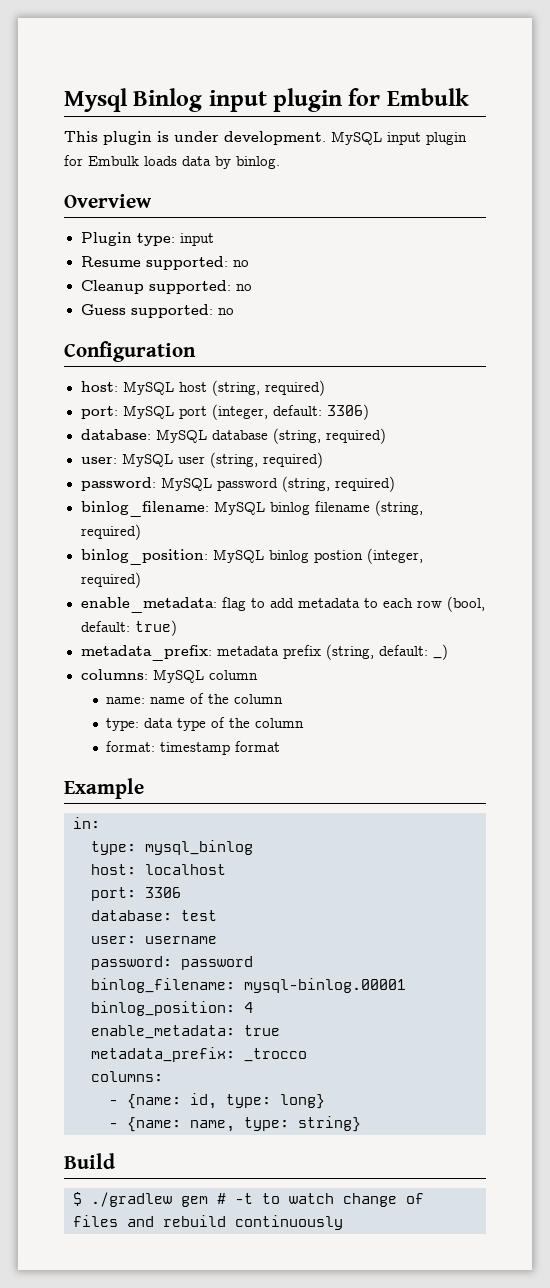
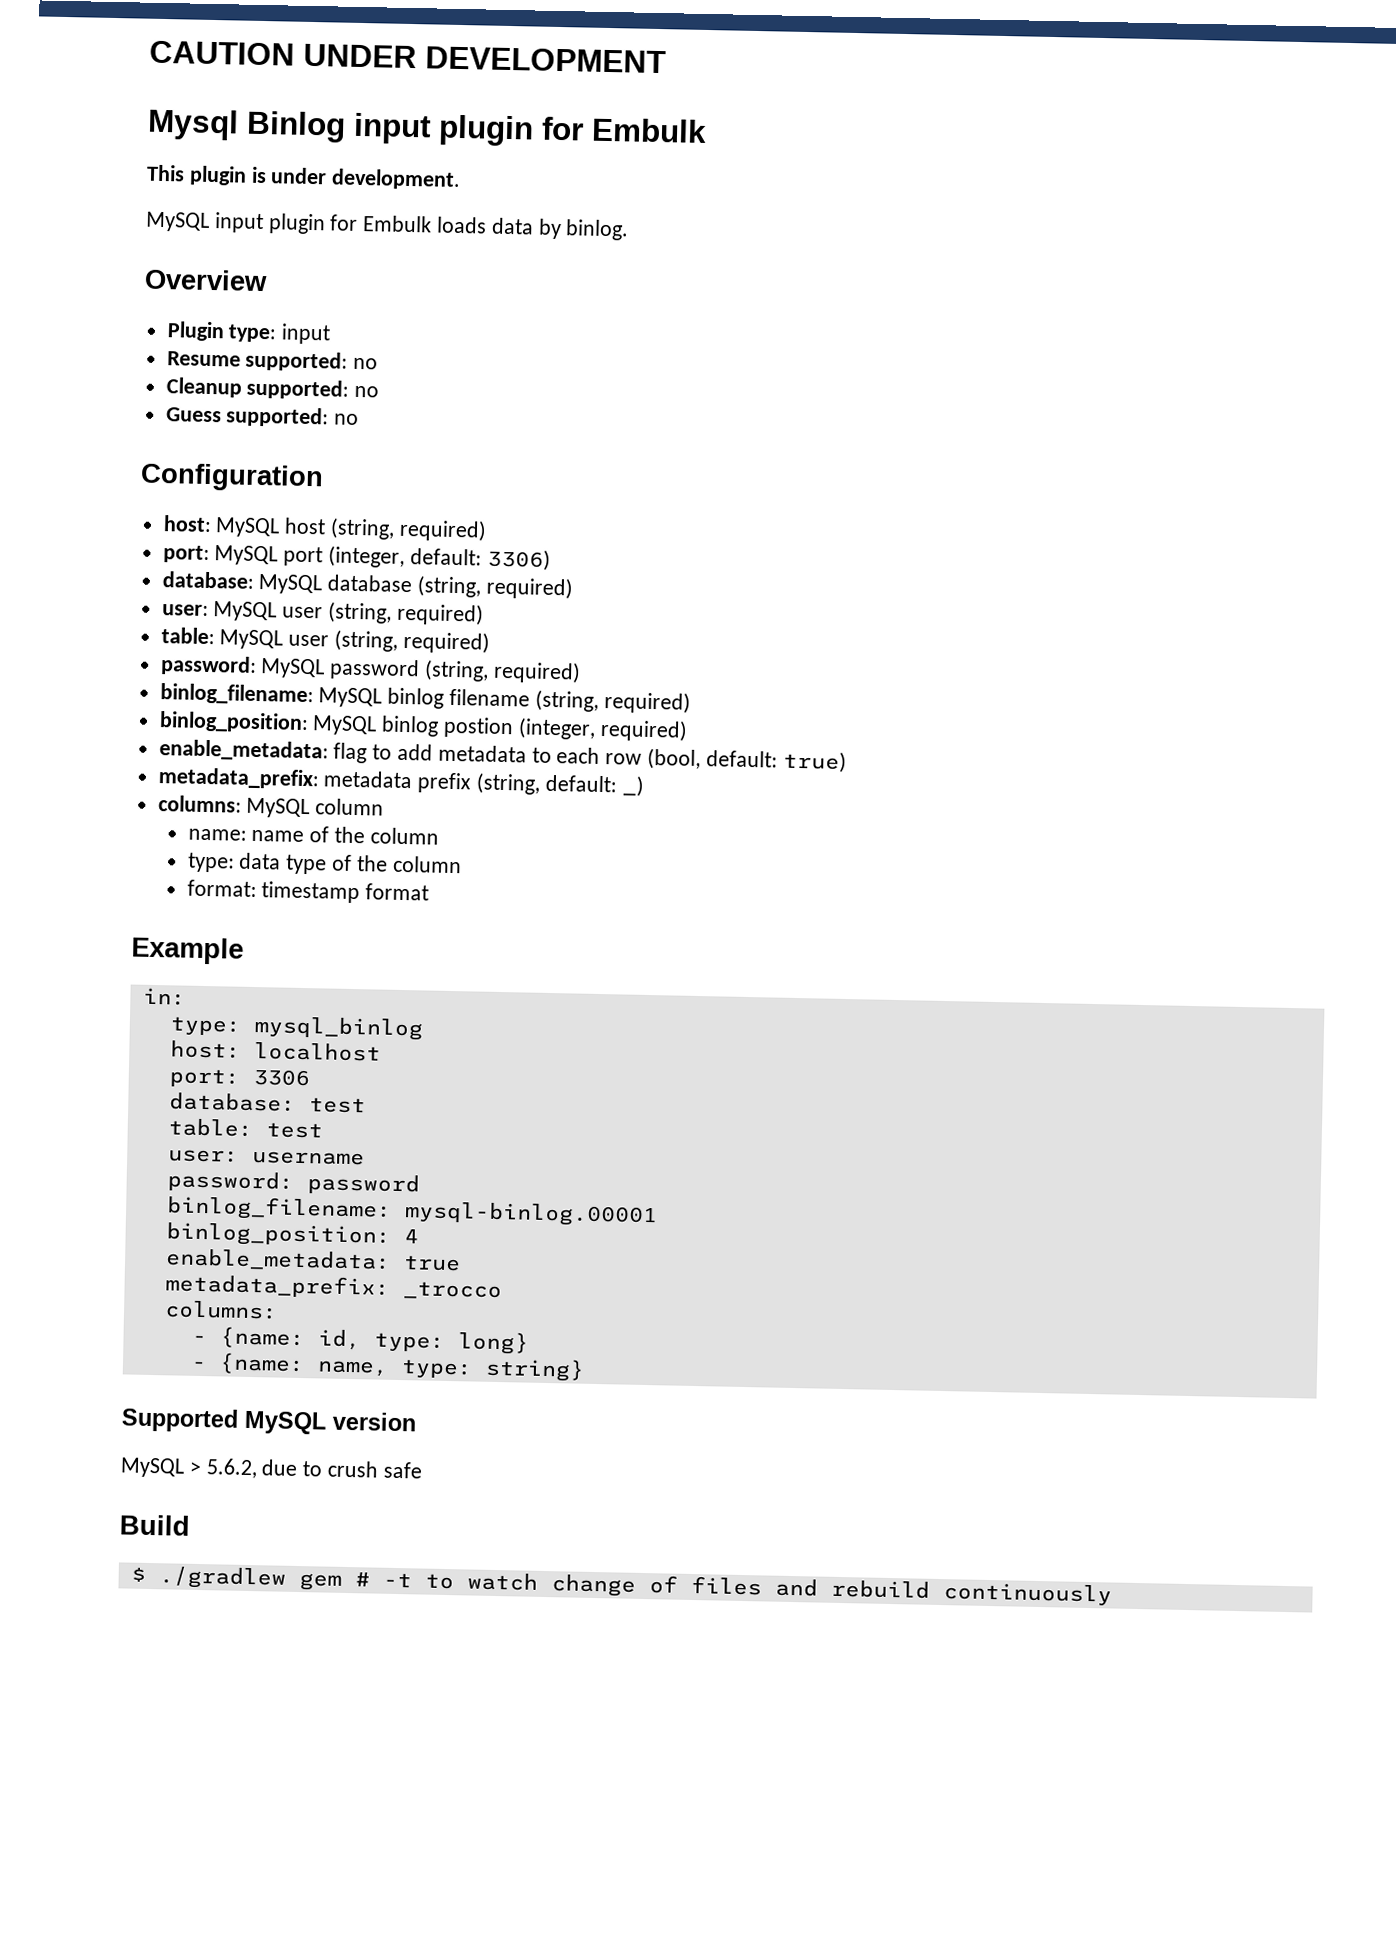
+ CAUTION UNDER DEVELOPMENT
- This plugin is under development. MySQL input plugin for Embulk loads data by binlog.
+ This plugin is under development.
+ MySQL input plugin for Embulk loads data by binlog.
+ table: MySQL user (string, required)
+ table: test
+ Supported MySQL version
+ MySQL > 5.6.2, due to crush safe

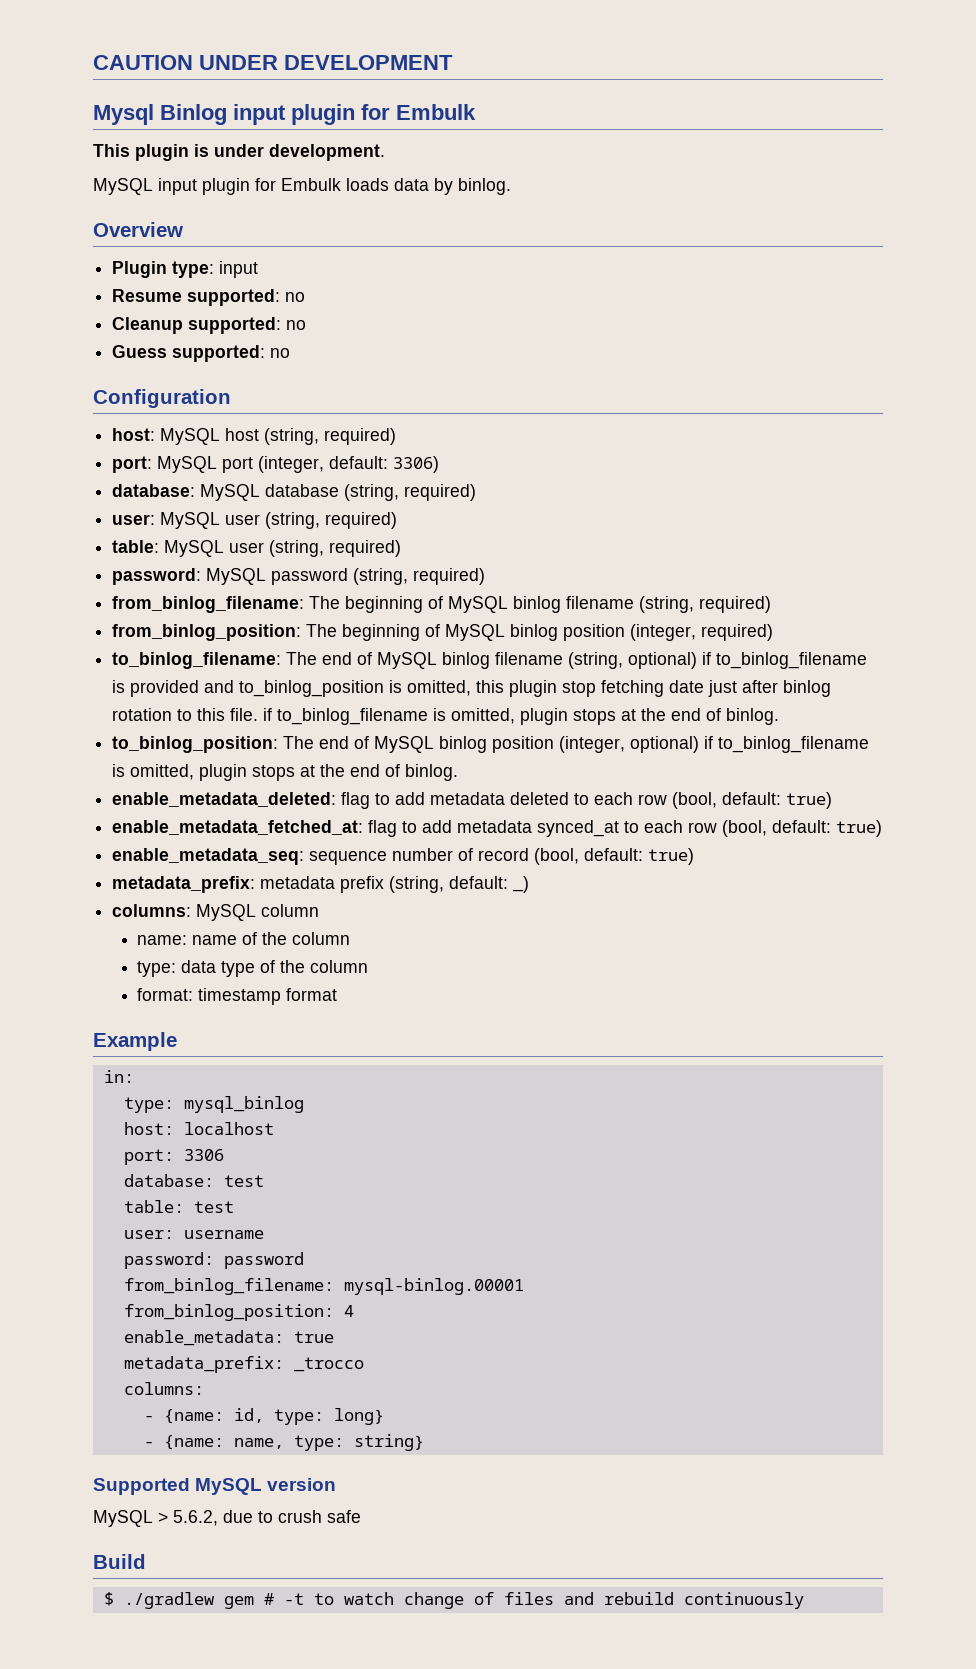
- binlog_filename: MySQL binlog filename (string, required)
+ from_binlog_filename: The beginning of MySQL binlog filename (string, required)
- binlog_position: MySQL binlog postion (integer, required)
+ from_binlog_position: The beginning of MySQL binlog position (integer, required)
- enable_metadata: flag to add metadata to each row (bool, default: true)
+ to_binlog_filename: The end of MySQL binlog filename (string, optional) if to_binlog_filename is provided and to_binlog_position is omitted, this plugin stop fetching date just after binlog rotation to this file. if to_binlog_filename is omitted, plugin stops at the end of binlog.
+ to_binlog_position: The end of MySQL binlog position (integer, optional) if to_binlog_filename is omitted, plugin stops at the end of binlog.
+ enable_metadata_deleted: flag to add metadata deleted to each row (bool, default: true)
+ enable_metadata_fetched_at: flag to add metadata synced_at to each row (bool, default: true)
+ enable_metadata_seq: sequence number of record (bool, default: true)
- binlog_filename: mysql-binlog.00001
+ from_binlog_filename: mysql-binlog.00001
- binlog_position: 4
+ from_binlog_position: 4

